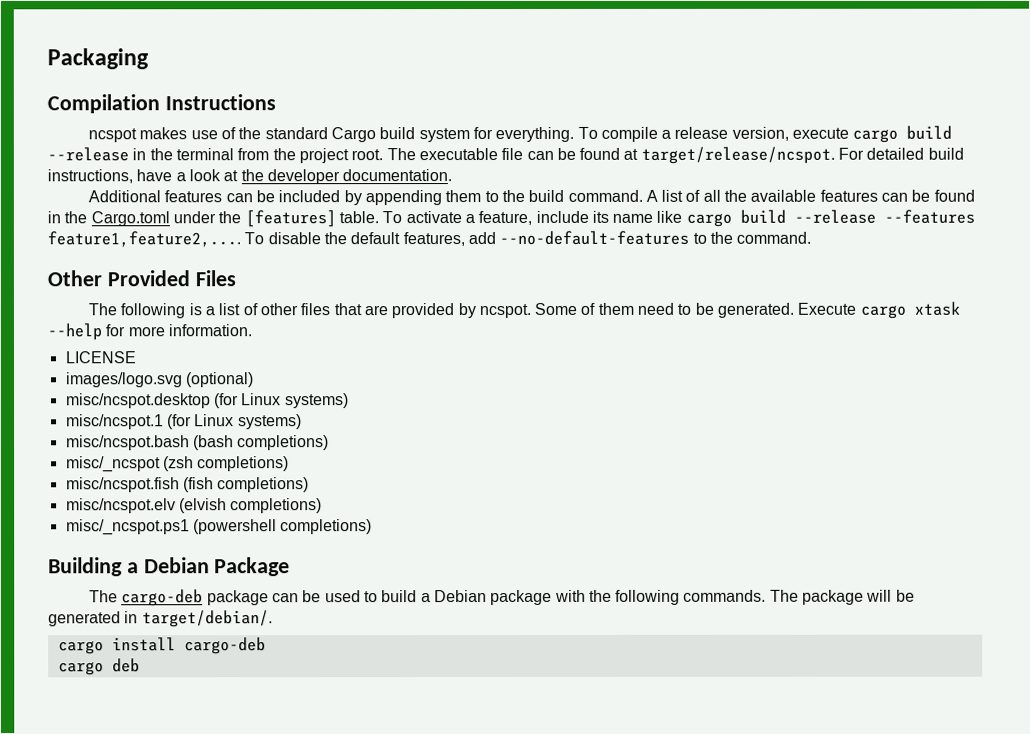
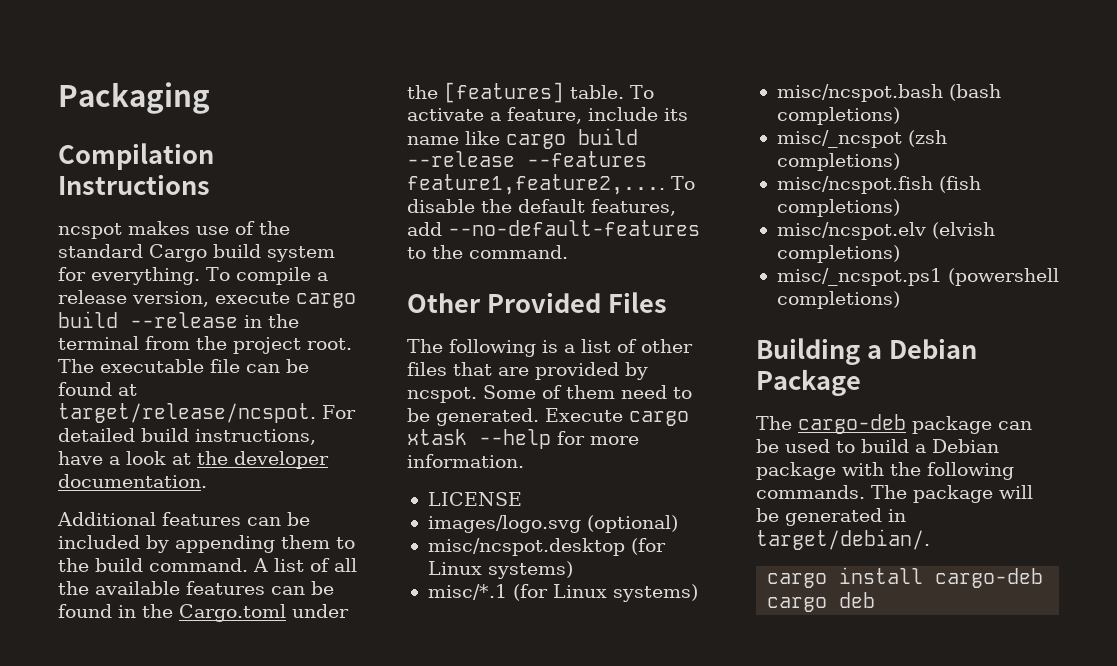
- misc/ncspot.1 (for Linux systems)
+ misc/*.1 (for Linux systems)

